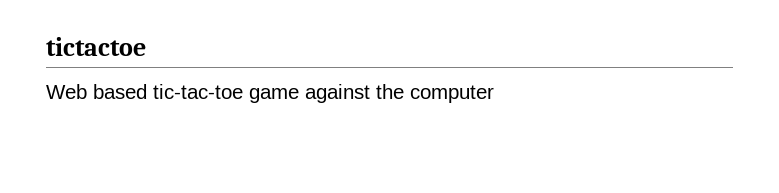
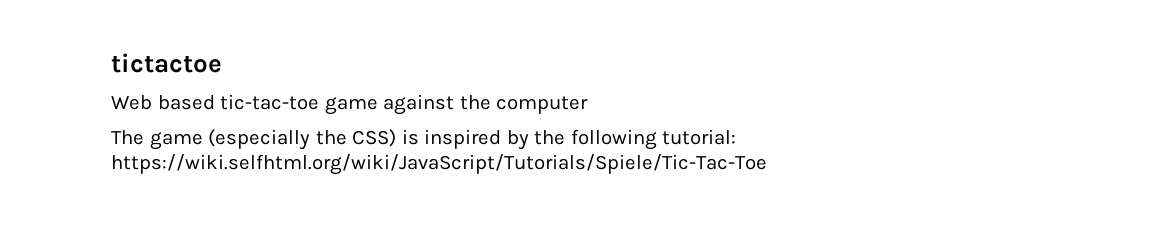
+ The game (especially the CSS) is inspired by the following tutorial: https://wiki.selfhtml.org/wiki/JavaScript/Tutorials/Spiele/Tic-Tac-Toe

